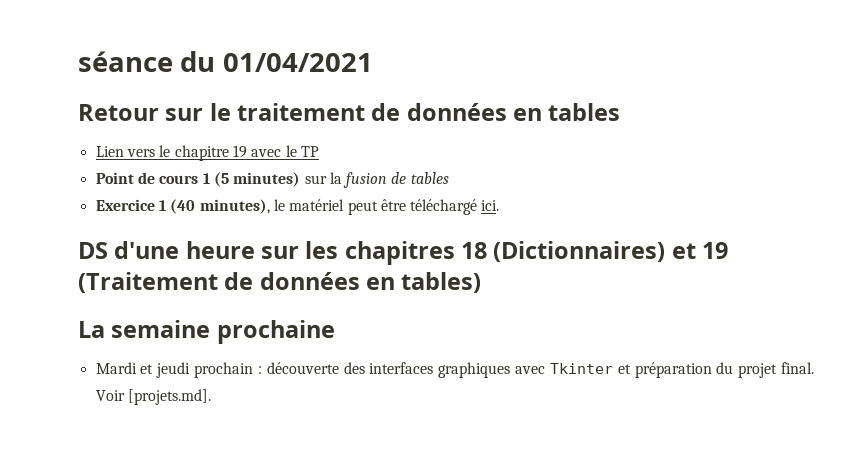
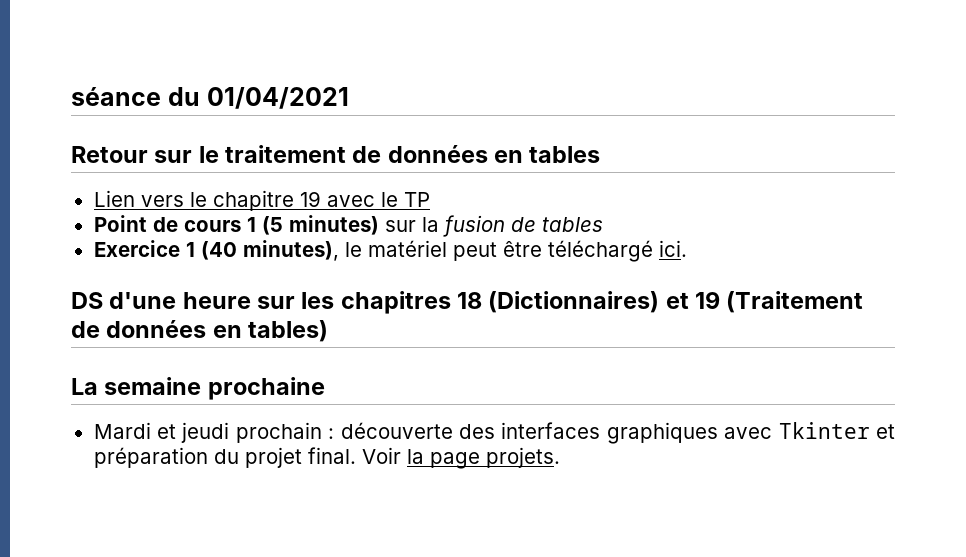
- Voir [projets.md].
+ Voir la page projets.

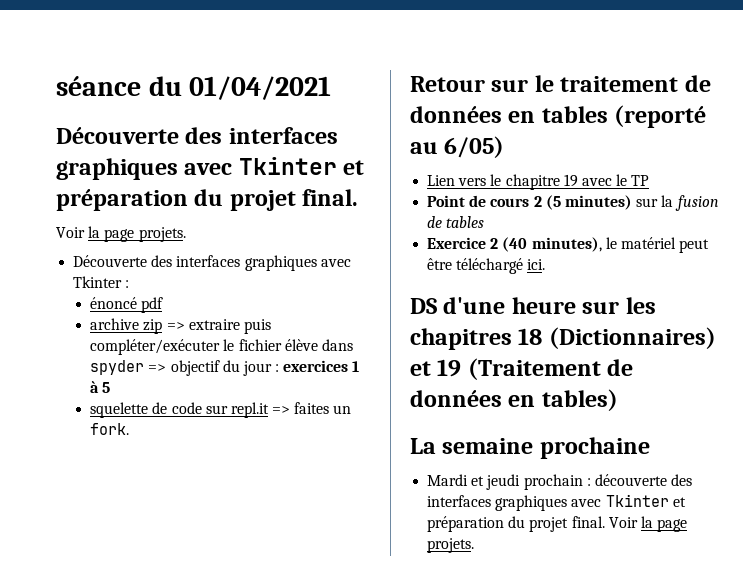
+ Découverte des interfaces graphiques avec Tkinter et préparation du projet final.
+ Voir la page projets.
+ Découverte des interfaces graphiques avec Tkinter :
+ énoncé pdf
+ archive zip => extraire puis compléter/exécuter le fichier élève dans spyder => objectif du jour : exercices 1 à 5
+ squelette de code sur repl.it => faites un fork.
- Retour sur le traitement de données en tables
+ Retour sur le traitement de données en tables (reporté au 6/05)
- Point de cours 1 (5 minutes) sur la fusion de tables
+ Point de cours 2 (5 minutes) sur la fusion de tables
- Exercice 1 (40 minutes), le matériel peut être téléchargé ici.
+ Exercice 2 (40 minutes), le matériel peut être téléchargé ici.

